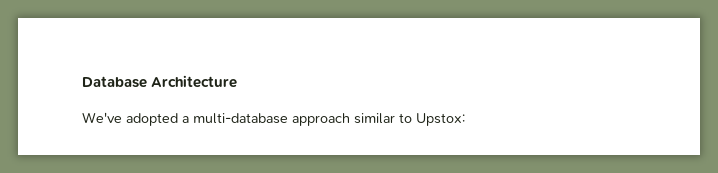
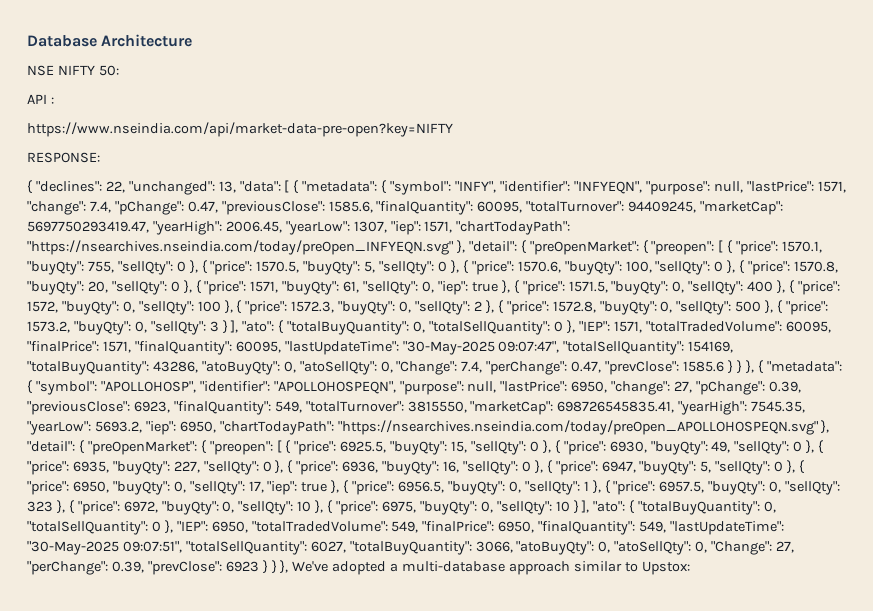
- We've adopted a multi-database approach similar to Upstox:
+ NSE NIFTY 50:
+ API :
+ https://www.nseindia.com/api/market-data-pre-open?key=NIFTY
+ RESPONSE:
+ { "declines": 22, "unchanged": 13, "data": [ { "metadata": { "symbol": "INFY", "identifier": "INFYEQN", "purpose": null, "lastPrice": 1571, "change": 7.4, "pChange": 0.47, "previousClose": 1585.6, "finalQuantity": 60095, "totalTurnover": 94409245, "marketCap": 5697750293419.47, "yearHigh": 2006.45, "yearLow": 1307, "iep": 1571, "chartTodayPath": "https://nsearchives.nseindia.com/today/preOpen_INFYEQN.svg" }, "detail": { "preOpenMarket": { "preopen": [ { "price": 1570.1, "buyQty": 755, "sellQty": 0 }, { "price": 1570.5, "buyQty": 5, "sellQty": 0 }, { "price": 1570.6, "buyQty": 100, "sellQty": 0 }, { "price": 1570.8, "buyQty": 20, "sellQty": 0 }, { "price": 1571, "buyQty": 61, "sellQty": 0, "iep": true }, { "price": 1571.5, "buyQty": 0, "sellQty": 400 }, { "price": 1572, "buyQty": 0, "sellQty": 100 }, { "price": 1572.3, "buyQty": 0, "sellQty": 2 }, { "price": 1572.8, "buyQty": 0, "sellQty": 500 }, { "price": 1573.2, "buyQty": 0, "sellQty": 3 } ], "ato": { "totalBuyQuantity": 0, "totalSellQuantity": 0 }, "IEP": 1571, "totalTradedVolume": 60095, "finalPrice": 1571, "finalQuantity": 60095, "lastUpdateTime": "30-May-2025 09:07:47", "totalSellQuantity": 154169, "totalBuyQuantity": 43286, "atoBuyQty": 0, "atoSellQty": 0, "Change": 7.4, "perChange": 0.47, "prevClose": 1585.6 } } }, { "metadata": { "symbol": "APOLLOHOSP", "identifier": "APOLLOHOSPEQN", "purpose": null, "lastPrice": 6950, "change": 27, "pChange": 0.39, "previousClose": 6923, "finalQuantity": 549, "totalTurnover": 3815550, "marketCap": 698726545835.41, "yearHigh": 7545.35, "yearLow": 5693.2, "iep": 6950, "chartTodayPath": "https://nsearchives.nseindia.com/today/preOpen_APOLLOHOSPEQN.svg" }, "detail": { "preOpenMarket": { "preopen": [ { "price": 6925.5, "buyQty": 15, "sellQty": 0 }, { "price": 6930, "buyQty": 49, "sellQty": 0 }, { "price": 6935, "buyQty": 227, "sellQty": 0 }, { "price": 6936, "buyQty": 16, "sellQty": 0 }, { "price": 6947, "buyQty": 5, "sellQty": 0 }, { "price": 6950, "buyQty": 0, "sellQty": 17, "iep": true }, { "price": 6956.5, "buyQty": 0, "sellQty": 1 }, { "price": 6957.5, "buyQty": 0, "sellQty": 323 }, { "price": 6972, "buyQty": 0, "sellQty": 10 }, { "price": 6975, "buyQty": 0, "sellQty": 10 } ], "ato": { "totalBuyQuantity": 0, "totalSellQuantity": 0 }, "IEP": 6950, "totalTradedVolume": 549, "finalPrice": 6950, "finalQuantity": 549, "lastUpdateTime": "30-May-2025 09:07:51", "totalSellQuantity": 6027, "totalBuyQuantity": 3066, "atoBuyQty": 0, "atoSellQty": 0, "Change": 27, "perChange": 0.39, "prevClose": 6923 } } }, We've adopted a multi-database approach similar to Upstox:

